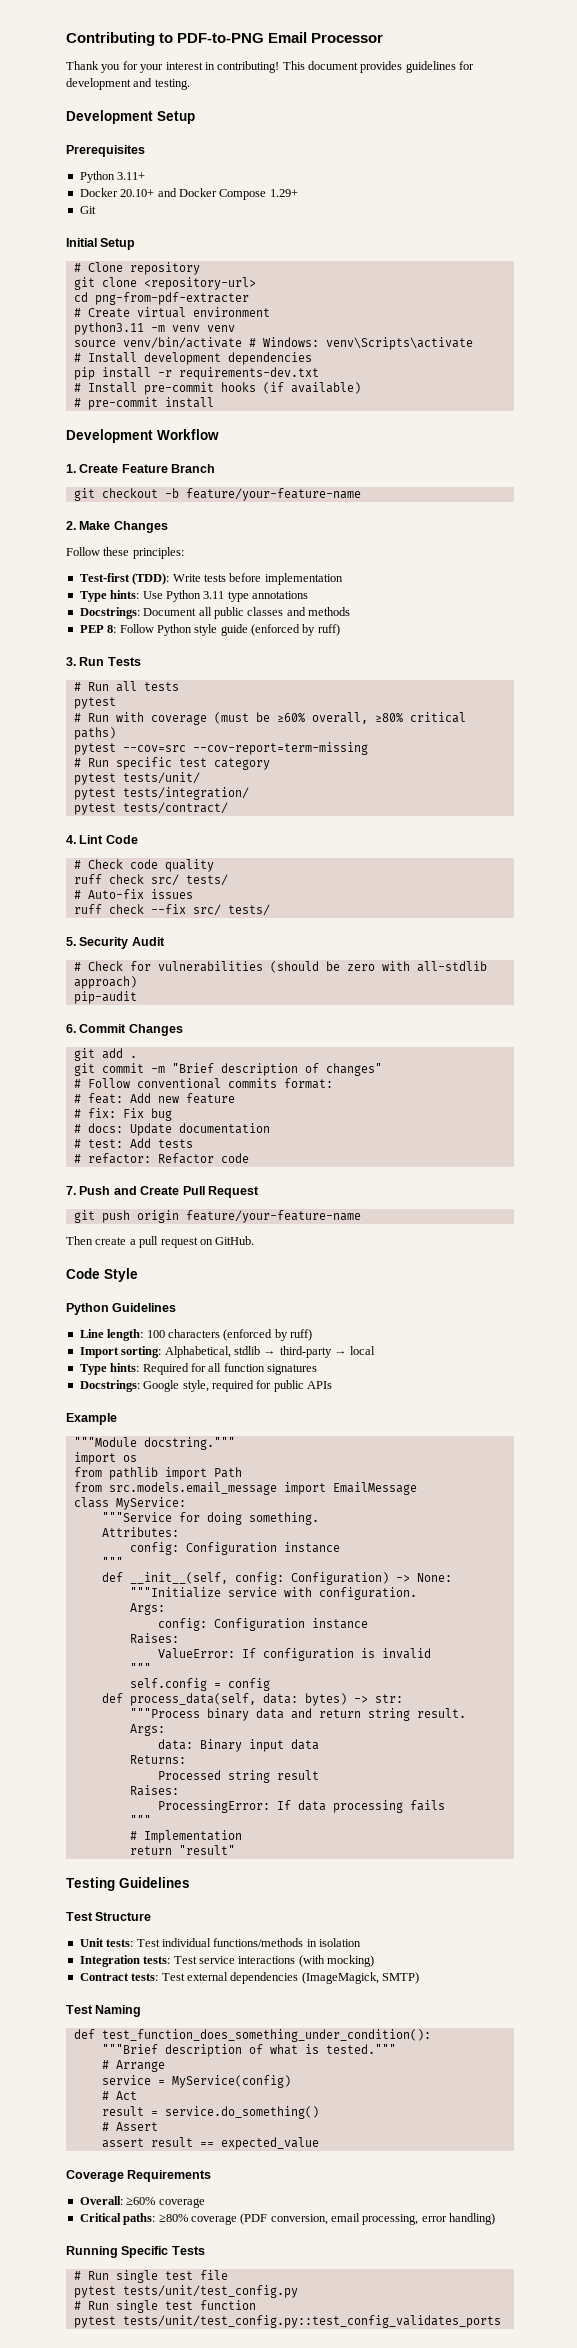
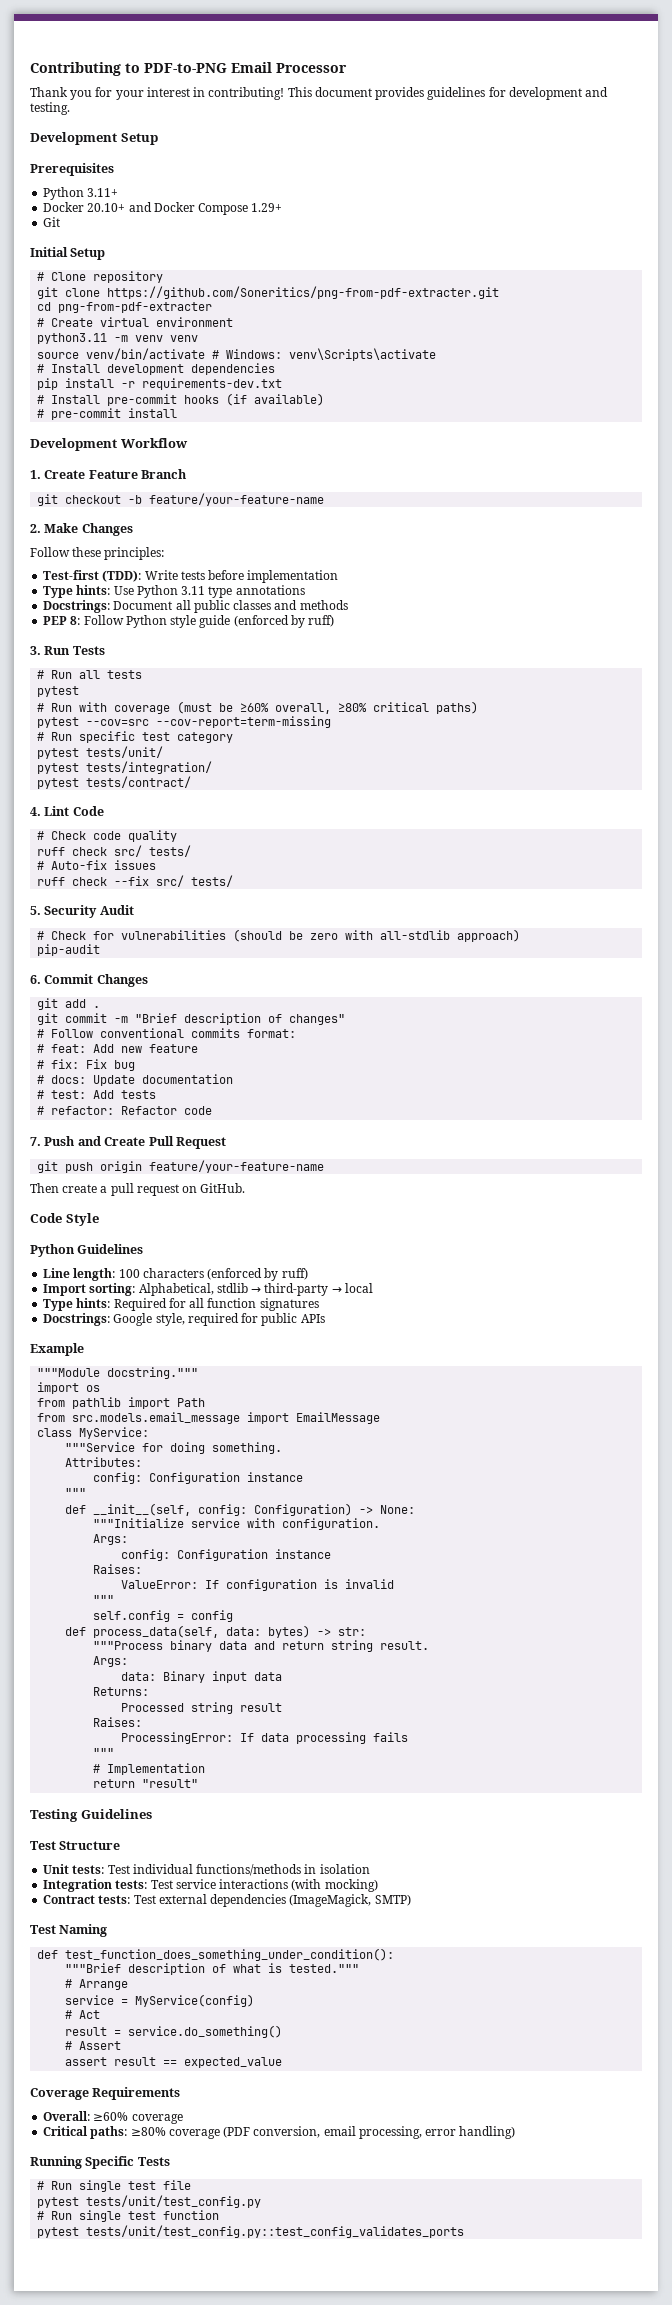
- git clone <repository-url>
+ git clone https://github.com/Soneritics/png-from-pdf-extracter.git

